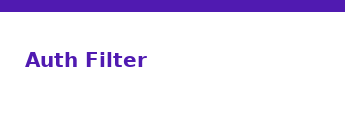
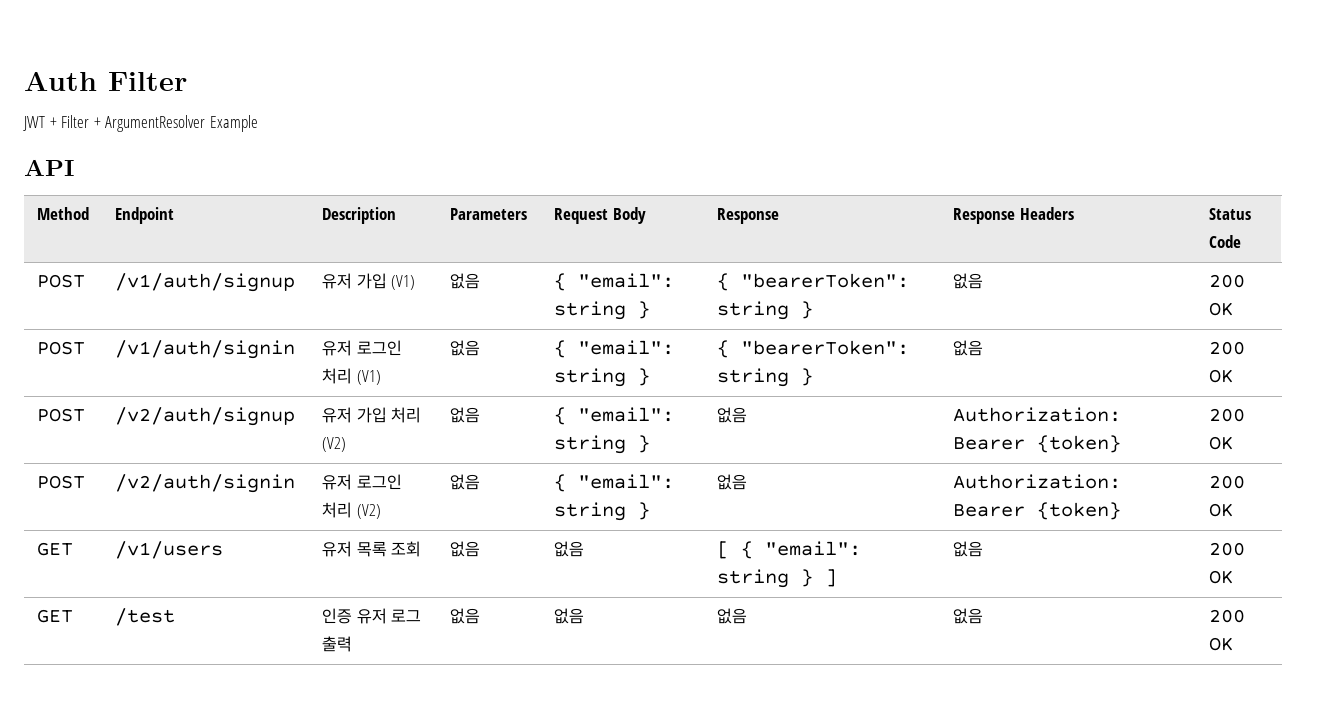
+ JWT + Filter + ArgumentResolver Example
+ API
+ Method | Endpoint | Description | Parameters | Request Body | Response | Response Headers | Status Code
+ POST | /v1/auth/signup | 유저 가입 (V1) | 없음 | { "email": string } | { "bearerToken": string } | 없음 | 200 OK
+ POST | /v1/auth/signin | 유저 로그인 처리 (V1) | 없음 | { "email": string } | { "bearerToken": string } | 없음 | 200 OK
+ POST | /v2/auth/signup | 유저 가입 처리 (V2) | 없음 | { "email": string } | 없음 | Authorization: Bearer {token} | 200 OK
+ POST | /v2/auth/signin | 유저 로그인 처리 (V2) | 없음 | { "email": string } | 없음 | Authorization: Bearer {token} | 200 OK
+ GET | /v1/users | 유저 목록 조회 | 없음 | 없음 | [ { "email": string } ] | 없음 | 200 OK
+ GET | /test | 인증 유저 로그 출력 | 없음 | 없음 | 없음 | 없음 | 200 OK

